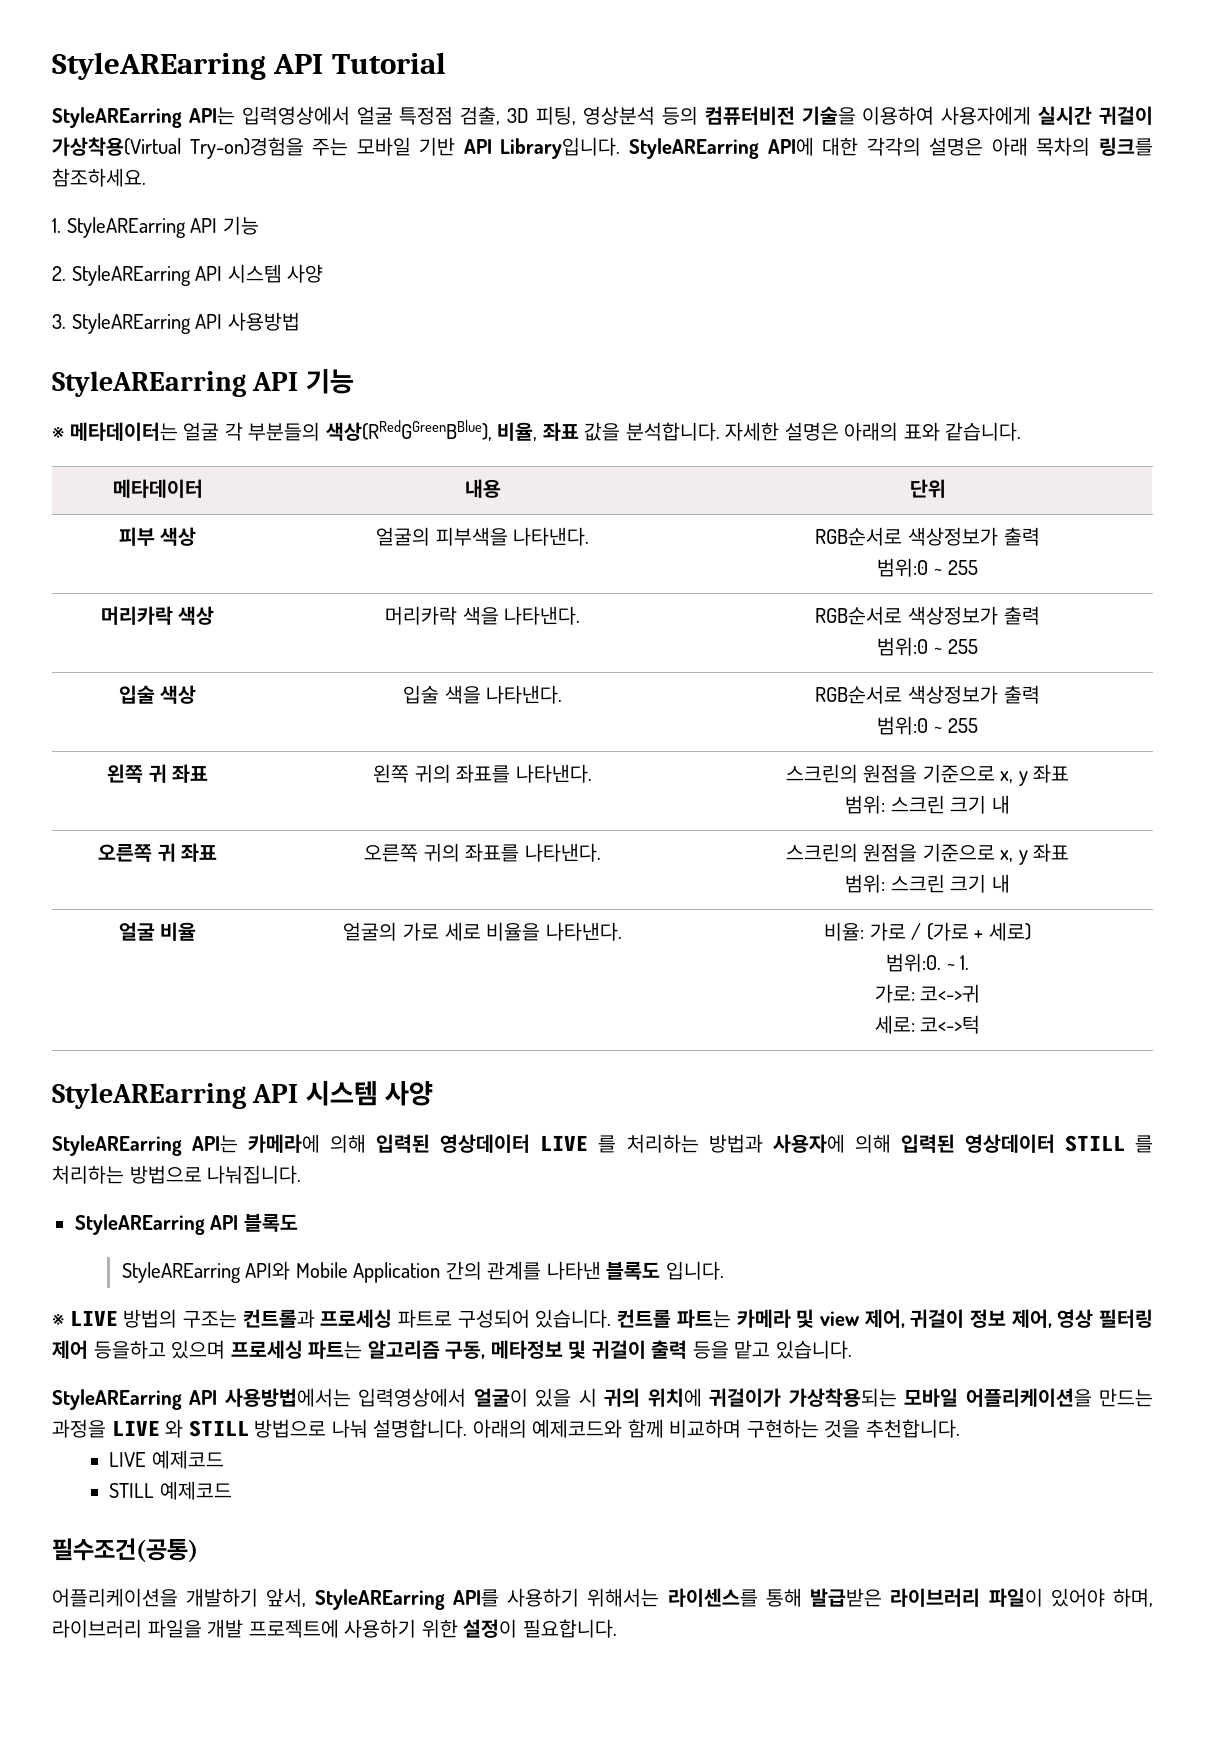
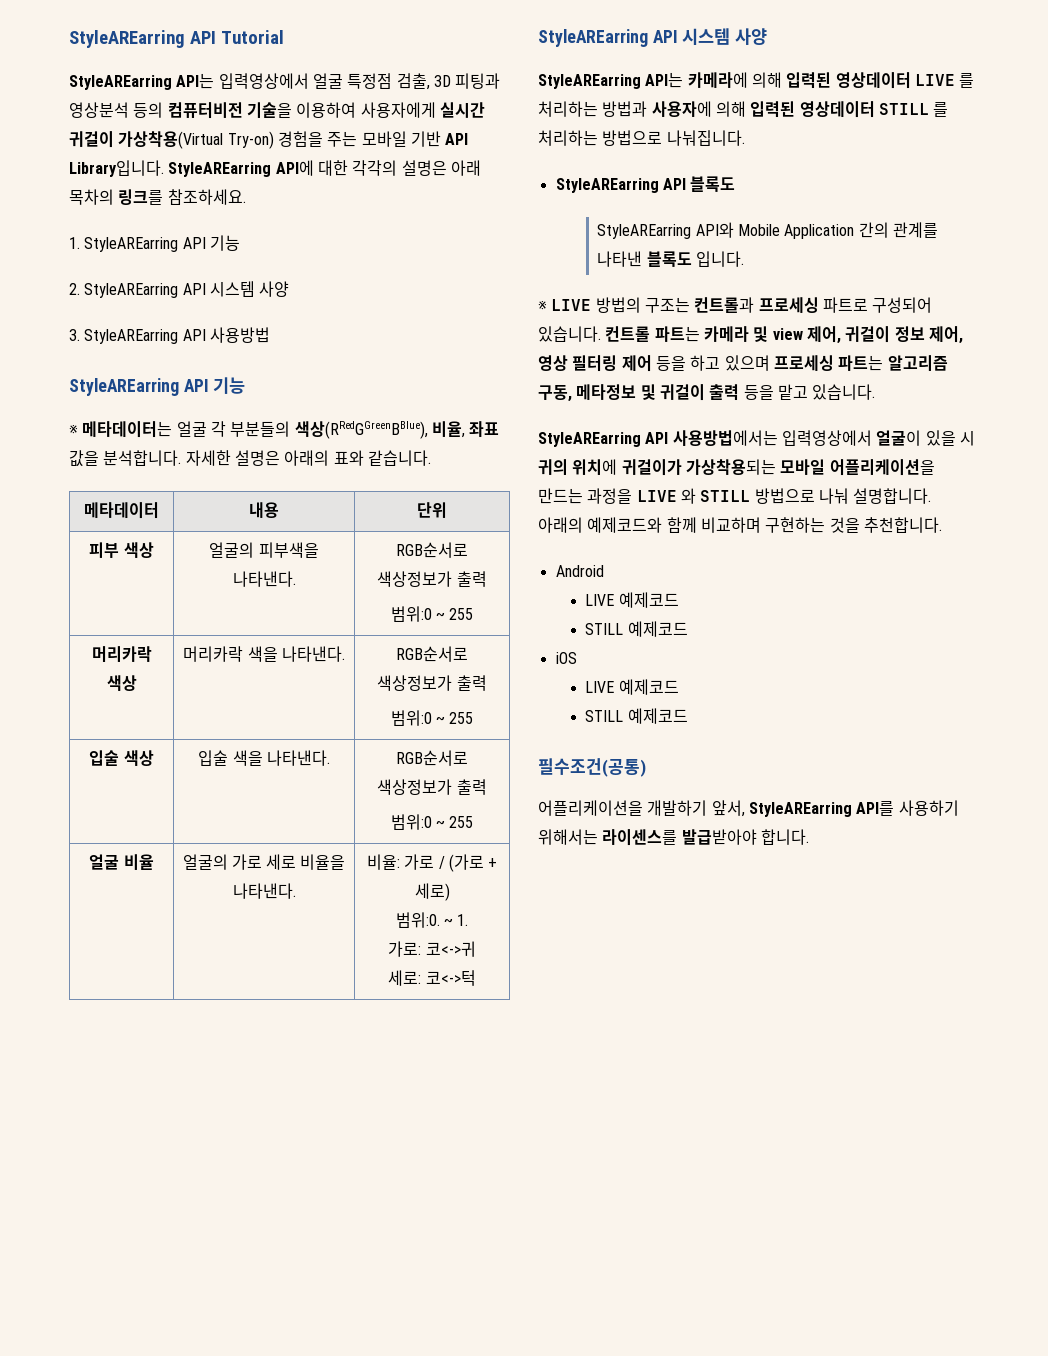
- StyleAREarring API는 입력영상에서 얼굴 특정점 검출, 3D 피팅, 영상분석 등의 컴퓨터비전 기술을 이용하여 사용자에게 실시간 귀걸이 가상착용(Virtual Try-on)경험을 주는 모바일 기반 API Library입니다.
+ StyleAREarring API는 입력영상에서 얼굴 특정점 검출, 3D 피팅과 영상분석 등의 컴퓨터비전 기술을 이용하여 사용자에게 실시간 귀걸이 가상착용(Virtual Try-on) 경험을 주는 모바일 기반 API Library입니다.
- 왼쪽 귀 좌표 | 왼쪽 귀의 좌표를 나타낸다. | 스크린의 원점을 기준으로 x, y 좌표
- 범위: 스크린 크기 내
- 오른쪽 귀 좌표 | 오른쪽 귀의 좌표를 나타낸다. | 스크린의 원점을 기준으로 x, y 좌표
- 범위: 스크린 크기 내
- 컨트롤 파트는 카메라 및 view 제어, 귀걸이 정보 제어, 영상 필터링 제어 등을하고 있으며 프로세싱 파트는 알고리즘 구동, 메타정보 및 귀걸이 출력 등을 맡고 있습니다.
+ 컨트롤 파트는 카메라 및 view 제어, 귀걸이 정보 제어, 영상 필터링 제어 등을 하고 있으며 프로세싱 파트는 알고리즘 구동, 메타정보 및 귀걸이 출력 등을 맡고 있습니다.
+ Android
+ LIVE 예제코드
+ STILL 예제코드
+ iOS
- 어플리케이션을 개발하기 앞서, StyleAREarring API를 사용하기 위해서는 라이센스를 통해 발급받은 라이브러리 파일이 있어야 하며, 라이브러리 파일을 개발 프로젝트에 사용하기 위한 설정이 필요합니다.
+ 어플리케이션을 개발하기 앞서, StyleAREarring API를 사용하기 위해서는 라이센스를 발급받아야 합니다.

